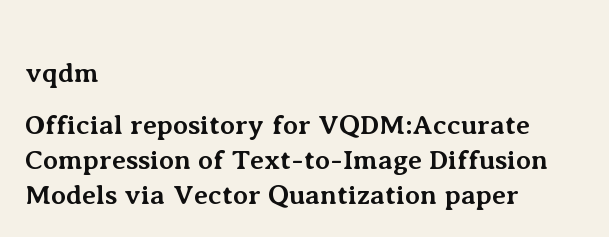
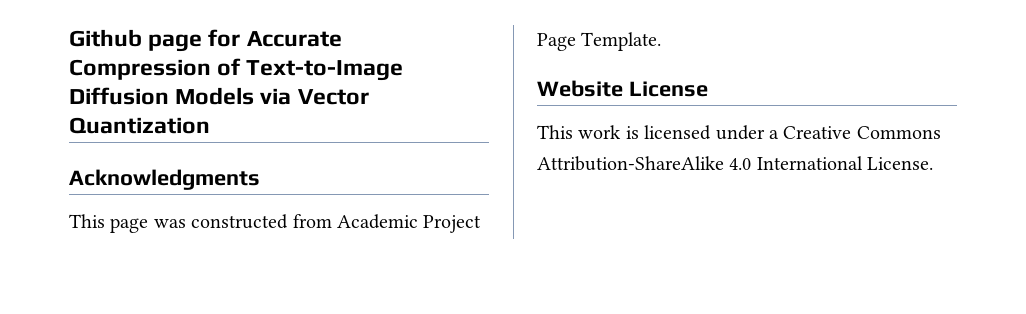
- vqdm
- Official repository for VQDM:Accurate Compression of Text-to-Image Diffusion Models via Vector Quantization paper
+ Github page for Accurate Compression of Text-to-Image Diffusion Models via Vector Quantization
+ Acknowledgments
+ This page was constructed from Academic Project Page Template.
+ Website License
+ This work is licensed under a Creative Commons Attribution-ShareAlike 4.0 International License.

